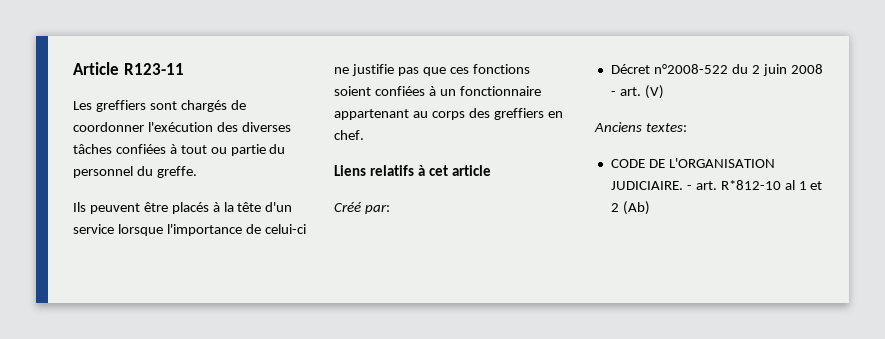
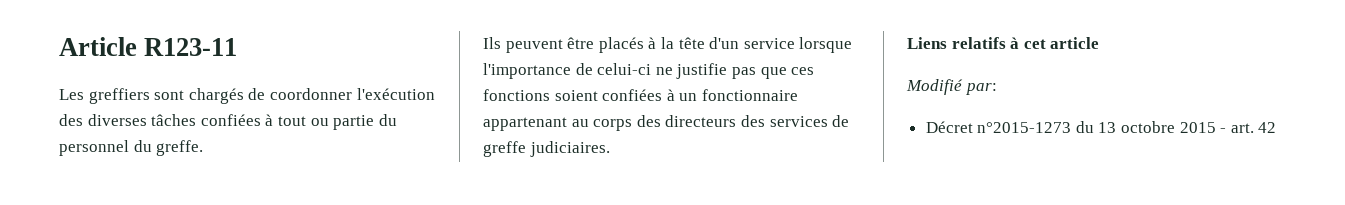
- Ils peuvent être placés à la tête d'un service lorsque l'importance de celui-ci ne justifie pas que ces fonctions soient confiées à un fonctionnaire appartenant au corps des greffiers en chef.
+ Ils peuvent être placés à la tête d'un service lorsque l'importance de celui-ci ne justifie pas que ces fonctions soient confiées à un fonctionnaire appartenant au corps des directeurs des services de greffe judiciaires.
- Créé par:
+ Modifié par:
- Décret n°2008-522 du 2 juin 2008 - art. (V)
- Anciens textes:
- CODE DE L'ORGANISATION JUDICIAIRE. - art. R*812-10 al 1 et 2 (Ab)
+ Décret n°2015-1273 du 13 octobre 2015 - art. 42

